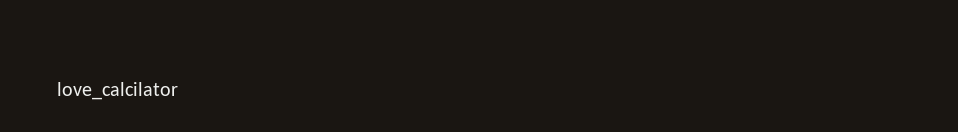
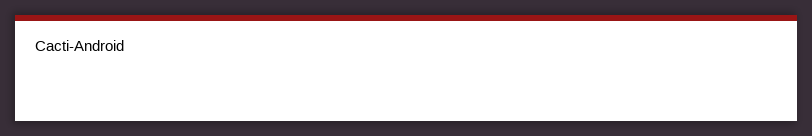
- love_calcilator
+ Cacti-Android

